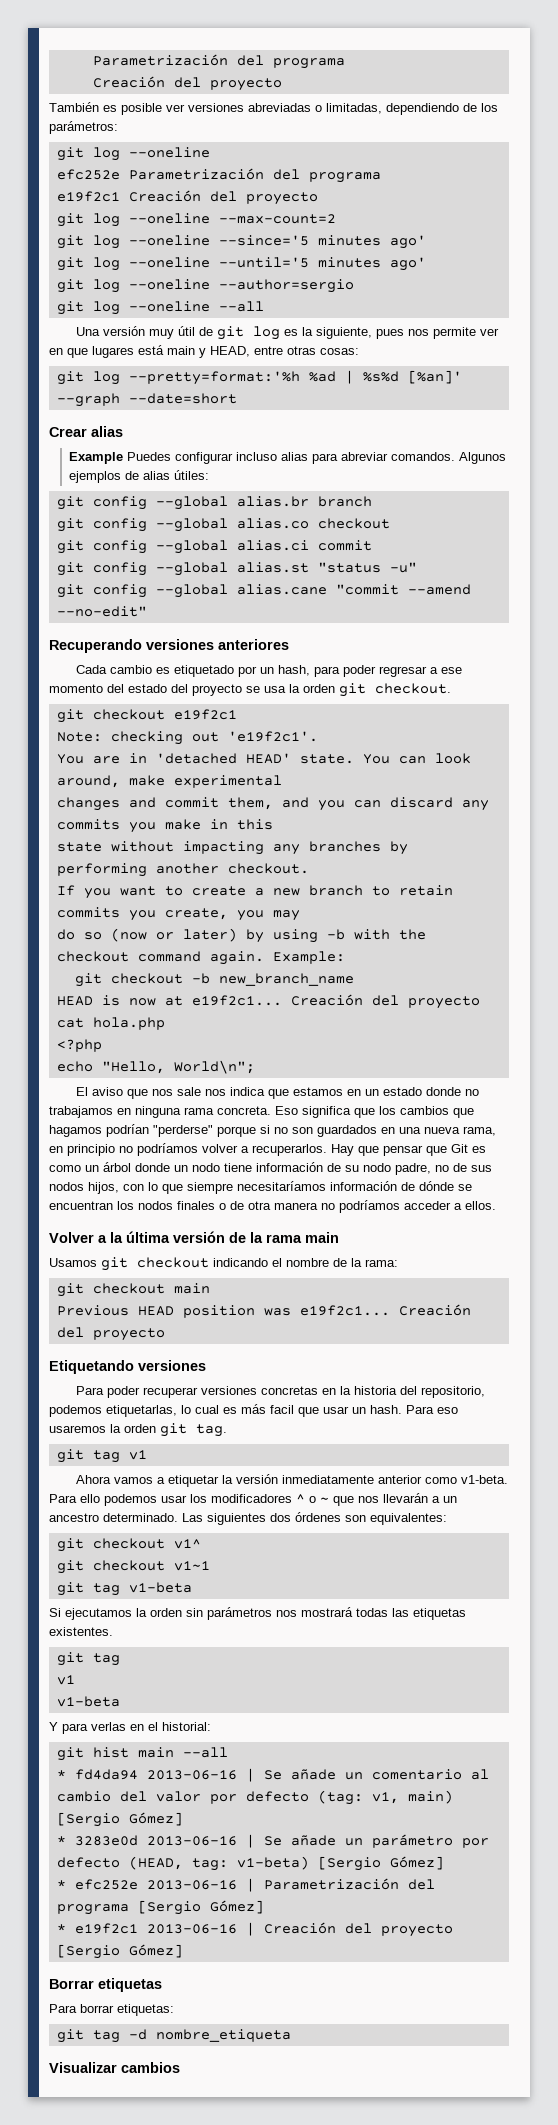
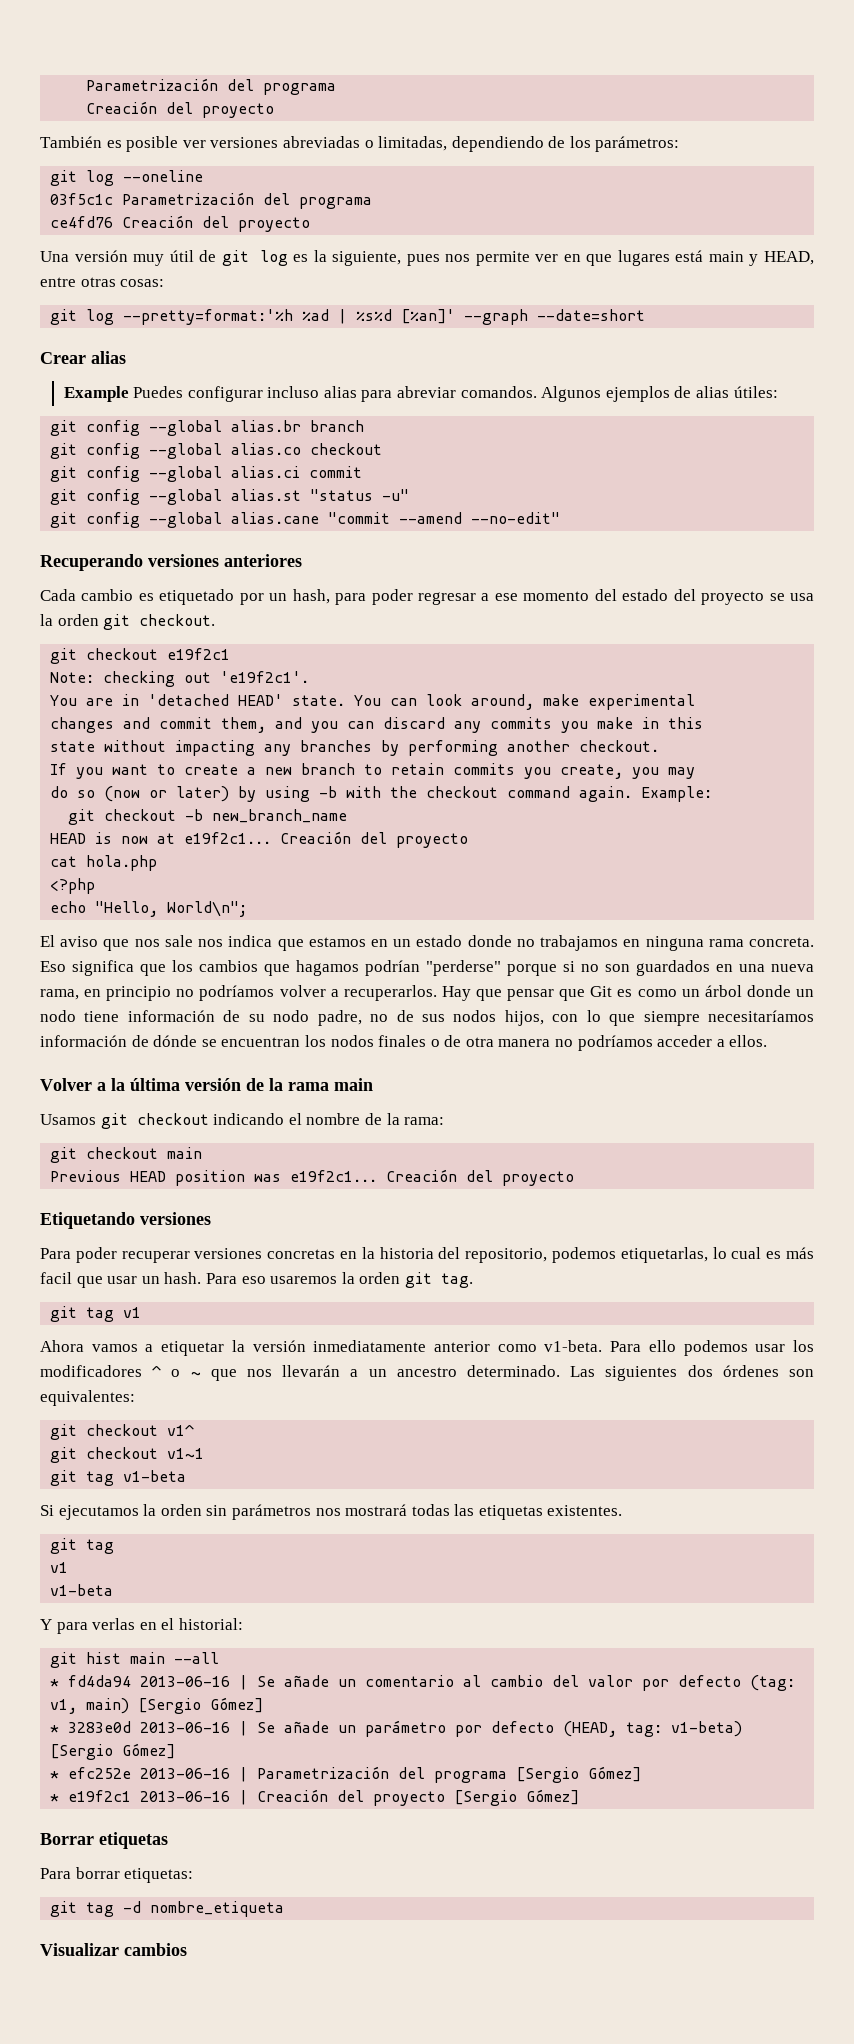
- efc252e Parametrización del programa
- e19f2c1 Creación del proyecto
- git log --oneline --max-count=2
- git log --oneline --since='5 minutes ago'
- git log --oneline --until='5 minutes ago'
- git log --oneline --author=sergio
- git log --oneline --all
+ 03f5c1c Parametrización del programa
+ ce4fd76 Creación del proyecto

